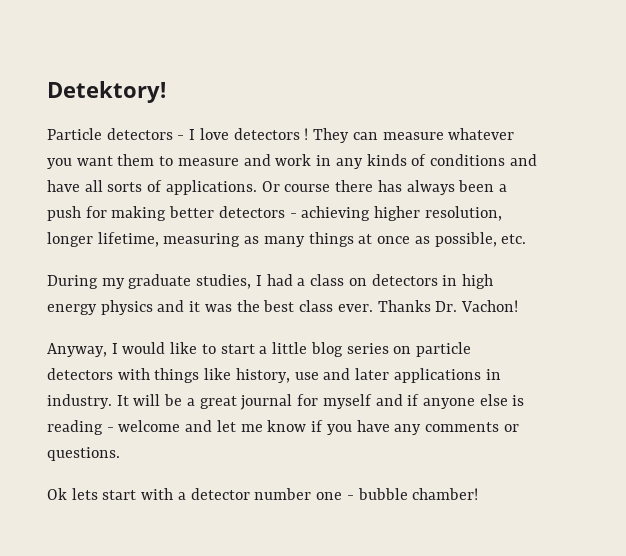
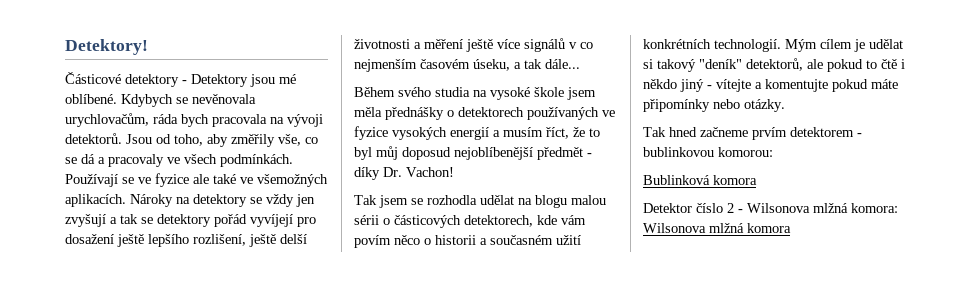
- Particle detectors - I love detectors ! They can measure whatever you want them to measure and work in any kinds of conditions and have all sorts of applications. Or course there has always been a push for making better detectors - achieving higher resolution, longer lifetime, measuring as many things at once as possible, etc.
- During my graduate studies, I had a class on detectors in high energy physics and it was the best class ever. Thanks Dr. Vachon!
- Anyway, I would like to start a little blog series on particle detectors with things like history, use and later applications in industry. It will be a great journal for myself and if anyone else is reading - welcome and let me know if you have any comments or questions.
- Ok lets start with a detector number one - bubble chamber!
+ Částicové detektory - Detektory jsou mé oblíbené. Kdybych se nevěnovala urychlovačům, ráda bych pracovala na vývoji detektorů. Jsou od toho, aby změřily vše, co se dá a pracovaly ve všech podmínkách. Používají se ve fyzice ale také ve všemožných aplikacích. Nároky na detektory se vždy jen zvyšují a tak se detektory pořád vyvíjejí pro dosažení ještě lepšího rozlišení, ještě delší životnosti a měření ještě více signálů v co nejmenším časovém úseku, a tak dále...
+ Během svého studia na vysoké škole jsem měla přednášky o detektorech používaných ve fyzice vysokých energií a musím říct, že to byl můj doposud nejoblíbenější předmět - díky Dr. Vachon!
+ Tak jsem se rozhodla udělat na blogu malou sérii o částicových detektorech, kde vám povím něco o historii a současném užití konkrétních technologií. Mým cílem je udělat si takový "deník" detektorů, ale pokud to čtě i někdo jiný - vítejte a komentujte pokud máte připomínky nebo otázky.
+ Tak hned začneme prvím detektorem - bublinkovou komorou:
+ Bublinková komora
+ Detektor číslo 2 - Wilsonova mlžná komora: Wilsonova mlžná komora

